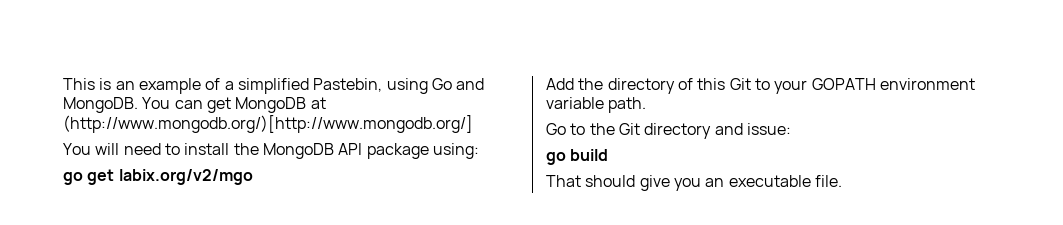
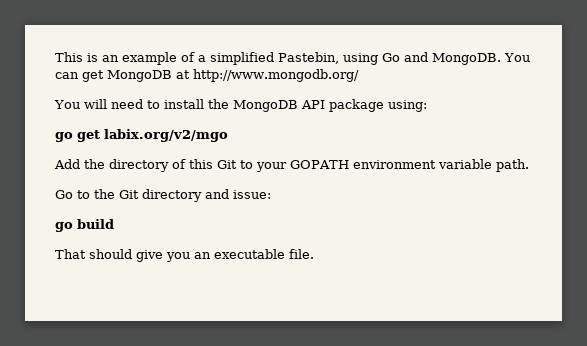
- You can get MongoDB at (http://www.mongodb.org/)[http://www.mongodb.org/]
+ You can get MongoDB at http://www.mongodb.org/

